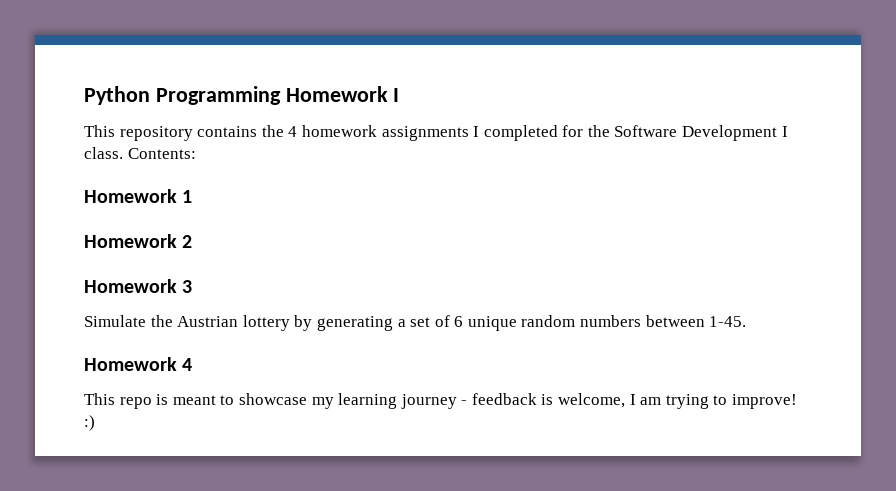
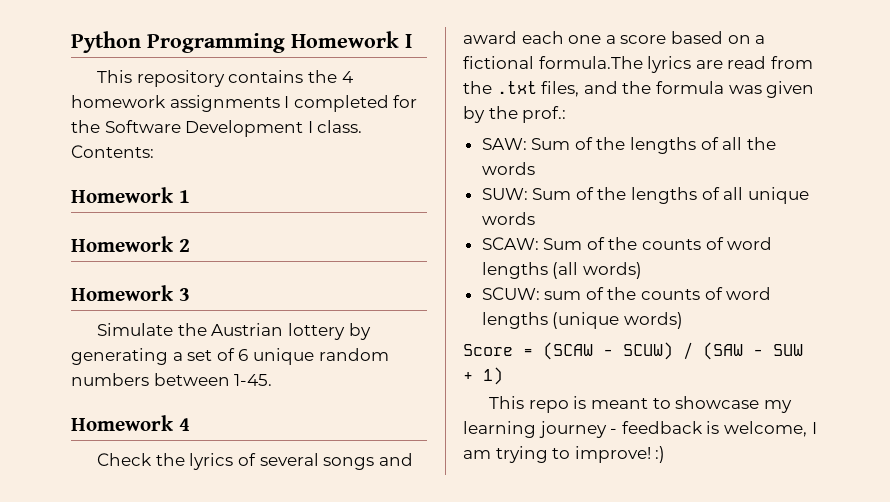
+ Check the lyrics of several songs and award each one a score based on a fictional formula.The lyrics are read from the .txt files, and the formula was given by the prof.:
+ SAW: Sum of the lengths of all the words
+ SUW: Sum of the lengths of all unique words
+ SCAW: Sum of the counts of word lengths (all words)
+ SCUW: sum of the counts of word lengths (unique words)
+ Score = (SCAW - SCUW) / (SAW - SUW + 1)

